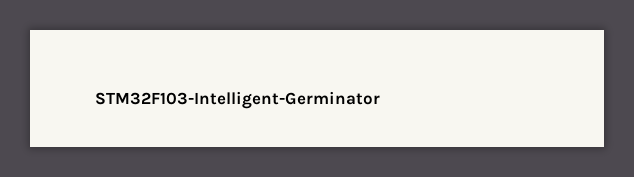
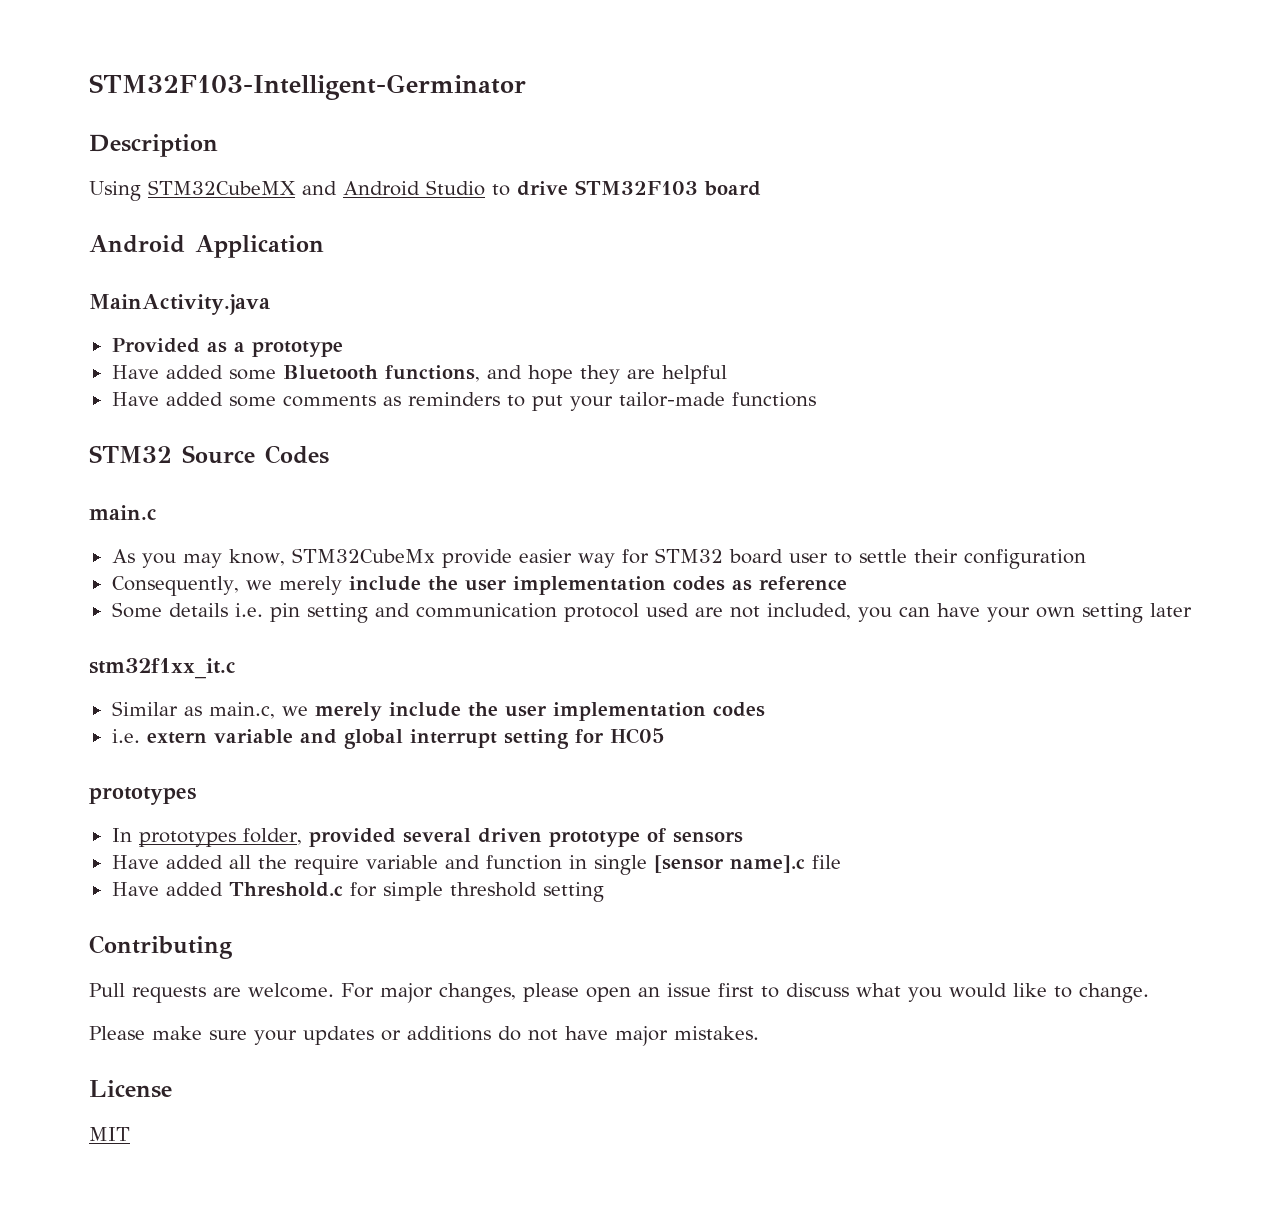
+ Description
+ Using STM32CubeMX and Android Studio to drive STM32F103 board
+ Android Application
+ MainActivity.java
+ Provided as a prototype
+ Have added some Bluetooth functions, and hope they are helpful
+ Have added some comments as reminders to put your tailor-made functions
+ STM32 Source Codes
+ main.c
+ As you may know, STM32CubeMx provide easier way for STM32 board user to settle their configuration
+ Consequently, we merely include the user implementation codes as reference
+ Some details i.e. pin setting and communication protocol used are not included, you can have your own setting later
+ stm32f1xx_it.c
+ Similar as main.c, we merely include the user implementation codes
+ i.e. extern variable and global interrupt setting for HC05
+ prototypes
+ In prototypes folder, provided several driven prototype of sensors
+ Have added all the require variable and function in single [sensor name].c file
+ Have added Threshold.c for simple threshold setting
+ Contributing
+ Pull requests are welcome. For major changes, please open an issue first to discuss what you would like to change.
+ Please make sure your updates or additions do not have major mistakes.
+ License
+ MIT

